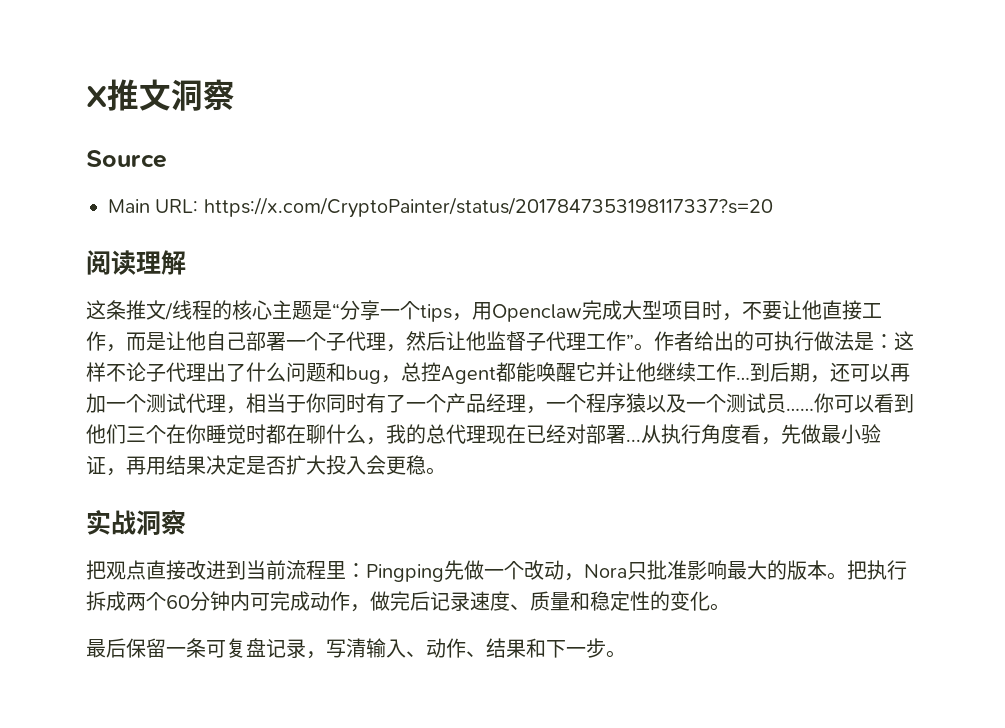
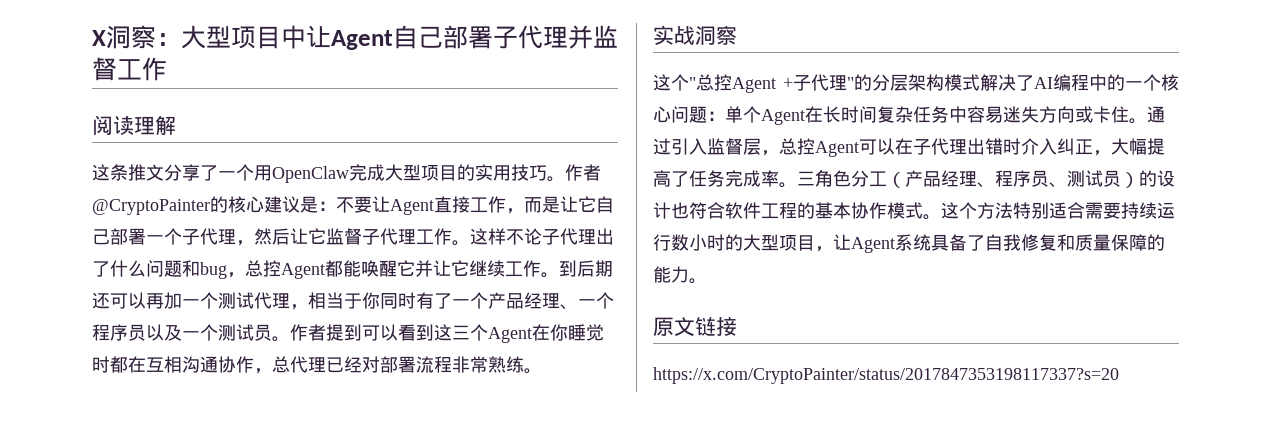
- X推文洞察
- Source
- Main URL: https://x.com/CryptoPainter/status/2017847353198117337?s=20
+ X洞察：大型项目中让Agent自己部署子代理并监督工作
  阅读理解
- 这条推文/线程的核心主题是“分享一个tips，用Openclaw完成大型项目时，不要让他直接工作，而是让他自己部署一个子代理，然后让他监督子代理工作”。作者给出的可执行做法是：这样不论子代理出了什么问题和bug，总控Agent都能唤醒它并让他继续工作…到后期，还可以再加一个测试代理，相当于你同时有了一个产品经理，一个程序猿以及一个测试员……你可以看到他们三个在你睡觉时都在聊什么，我的总代理现在已经对部署...从执行角度看，先做最小验证，再用结果决定是否扩大投入会更稳。
+ 这条推文分享了一个用OpenClaw完成大型项目的实用技巧。作者@CryptoPainter的核心建议是：不要让Agent直接工作，而是让它自己部署一个子代理，然后让它监督子代理工作。这样不论子代理出了什么问题和bug，总控Agent都能唤醒它并让它继续工作。到后期还可以再加一个测试代理，相当于你同时有了一个产品经理、一个程序员以及一个测试员。作者提到可以看到这三个Agent在你睡觉时都在互相沟通协作，总代理已经对部署流程非常熟练。
  实战洞察
- 把观点直接改进到当前流程里：Pingping先做一个改动，Nora只批准影响最大的版本。把执行拆成两个60分钟内可完成动作，做完后记录速度、质量和稳定性的变化。
- 最后保留一条可复盘记录，写清输入、动作、结果和下一步。
+ 这个"总控Agent +子代理"的分层架构模式解决了AI编程中的一个核心问题：单个Agent在长时间复杂任务中容易迷失方向或卡住。通过引入监督层，总控Agent可以在子代理出错时介入纠正，大幅提高了任务完成率。三角色分工（产品经理、程序员、测试员）的设计也符合软件工程的基本协作模式。这个方法特别适合需要持续运行数小时的大型项目，让Agent系统具备了自我修复和质量保障的能力。
+ 原文链接
+ https://x.com/CryptoPainter/status/2017847353198117337?s=20

